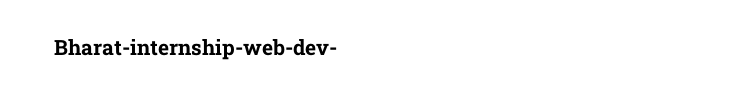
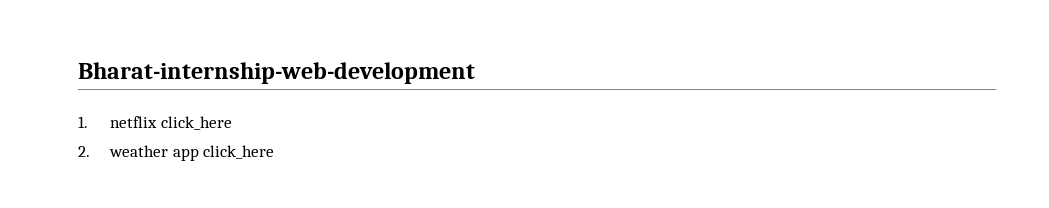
- Bharat-internship-web-dev-
+ Bharat-internship-web-development
+ 1. netflix click_here
+ 2. weather app click_here

